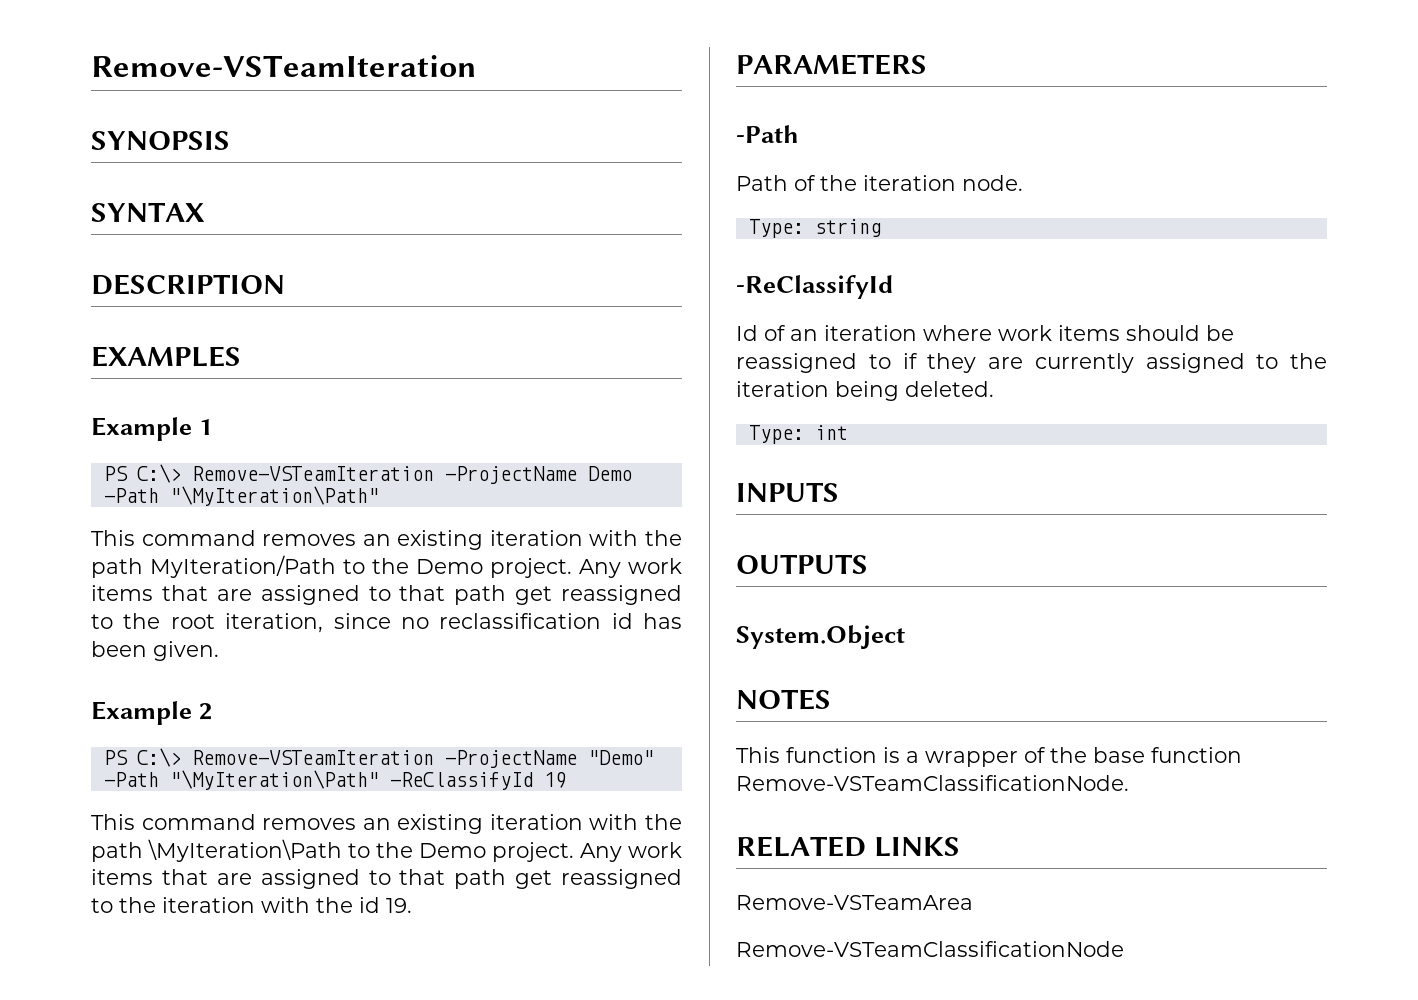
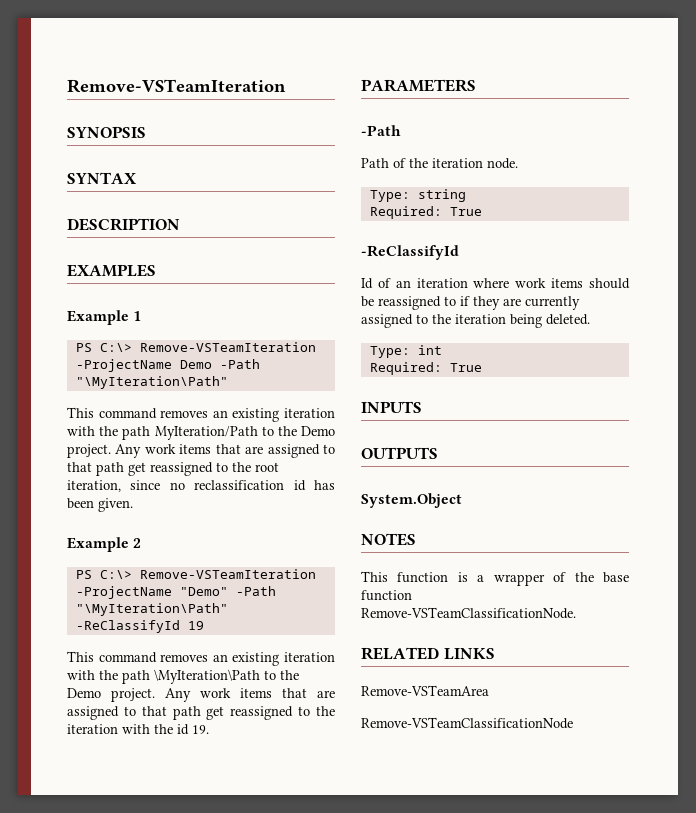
  Type: string
+ Required: True
  Type: int
+ Required: True

